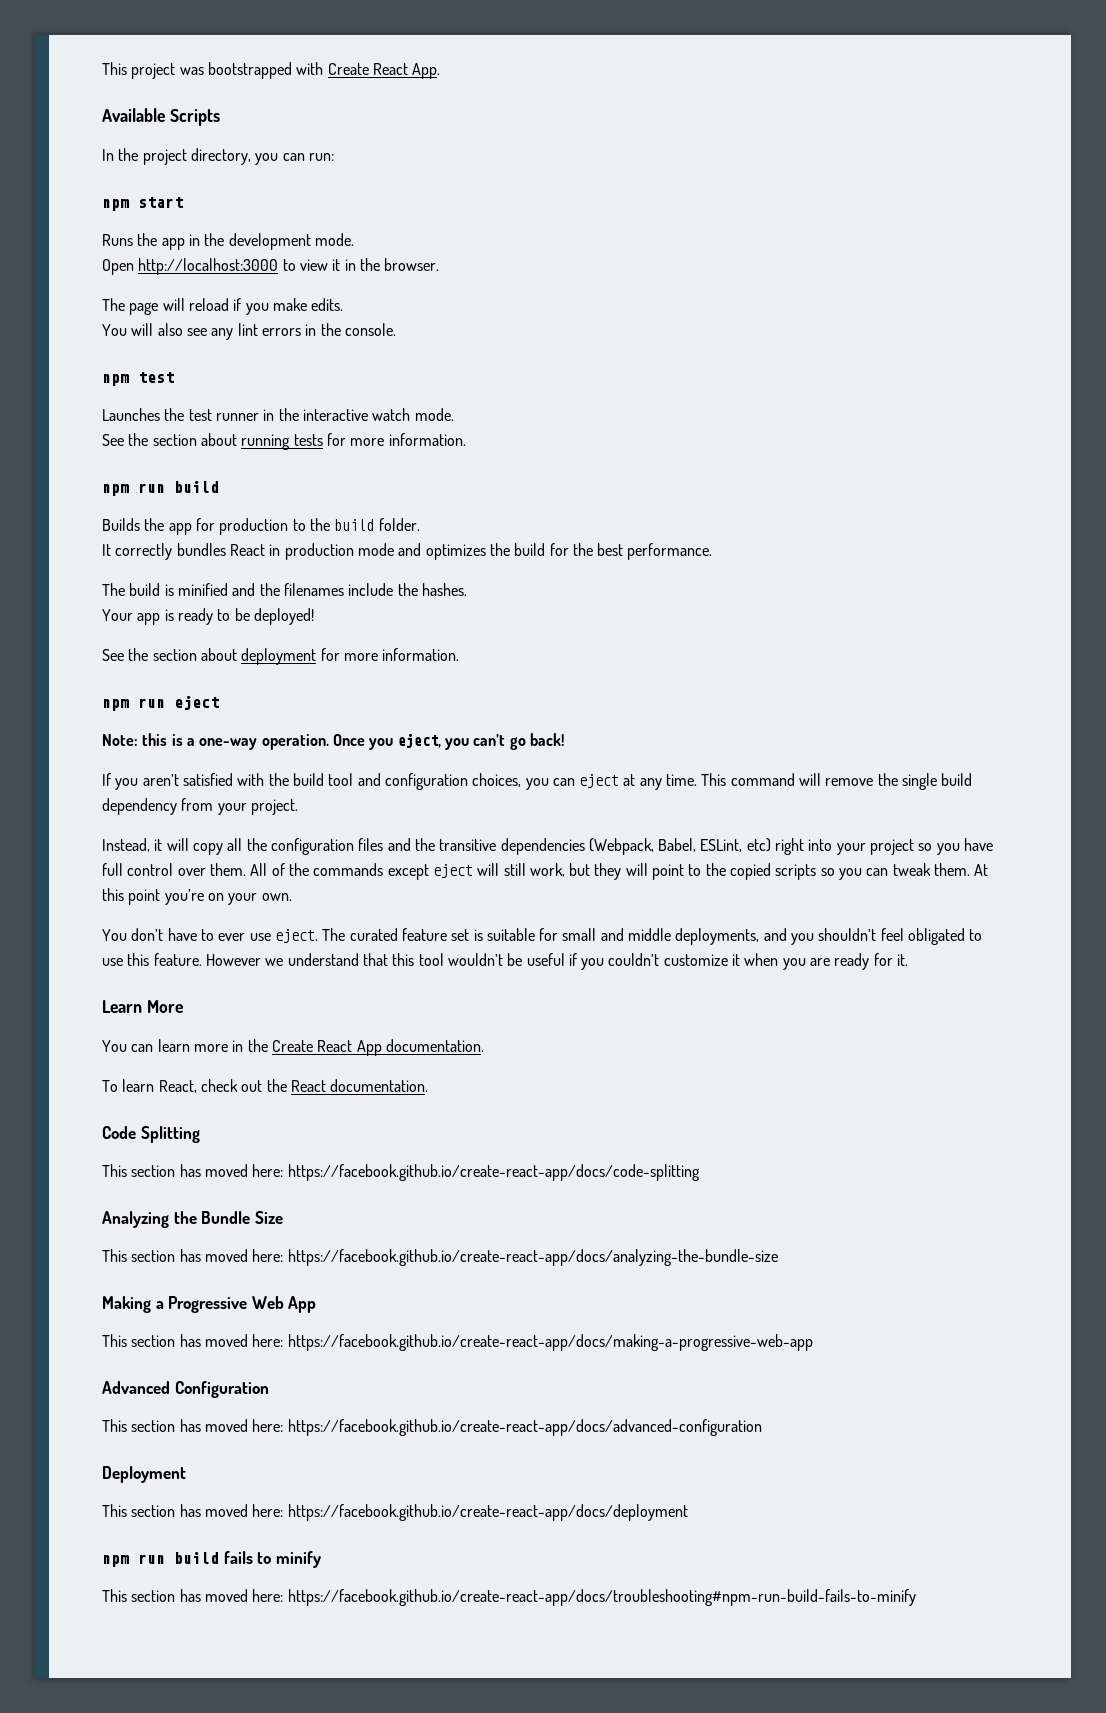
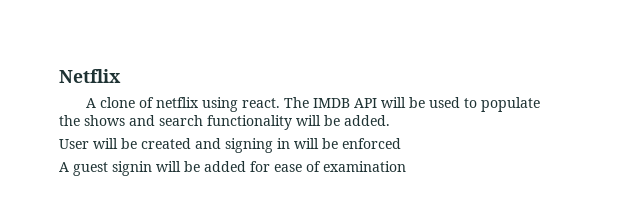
- This project was bootstrapped with Create React App.
- Available Scripts
- In the project directory, you can run:
- npm start
- Runs the app in the development mode.
- Open http://localhost:3000 to view it in the browser.
- The page will reload if you make edits.
- You will also see any lint errors in the console.
- npm test
- Launches the test runner in the interactive watch mode.
- See the section about running tests for more information.
- npm run build
- Builds the app for production to the build folder.
- It correctly bundles React in production mode and optimizes the build for the best performance.
- The build is minified and the filenames include the hashes.
- Your app is ready to be deployed!
- See the section about deployment for more information.
- npm run eject
- Note: this is a one-way operation. Once you eject, you can’t go back!
- If you aren’t satisfied with the build tool and configuration choices, you can eject at any time. This command will remove the single build dependency from your project.
- Instead, it will copy all the configuration files and the transitive dependencies (Webpack, Babel, ESLint, etc) right into your project so you have full control over them. All of the commands except eject will still work, but they will point to the copied scripts so you can tweak them. At this point you’re on your own.
- You don’t have to ever use eject. The curated feature set is suitable for small and middle deployments, and you shouldn’t feel obligated to use this feature. However we understand that this tool wouldn’t be useful if you couldn’t customize it when you are ready for it.
- Learn More
- You can learn more in the Create React App documentation.
- To learn React, check out the React documentation.
- Code Splitting
- This section has moved here: https://facebook.github.io/create-react-app/docs/code-splitting
- Analyzing the Bundle Size
- This section has moved here: https://facebook.github.io/create-react-app/docs/analyzing-the-bundle-size
- Making a Progressive Web App
- This section has moved here: https://facebook.github.io/create-react-app/docs/making-a-progressive-web-app
- Advanced Configuration
- This section has moved here: https://facebook.github.io/create-react-app/docs/advanced-configuration
- Deployment
- This section has moved here: https://facebook.github.io/create-react-app/docs/deployment
- npm run build fails to minify
- This section has moved here: https://facebook.github.io/create-react-app/docs/troubleshooting#npm-run-build-fails-to-minify
+ Netflix
+ A clone of netflix using react. The IMDB API will be used to populate the shows and search functionality will be added.
+ User will be created and signing in will be enforced
+ A guest signin will be added for ease of examination

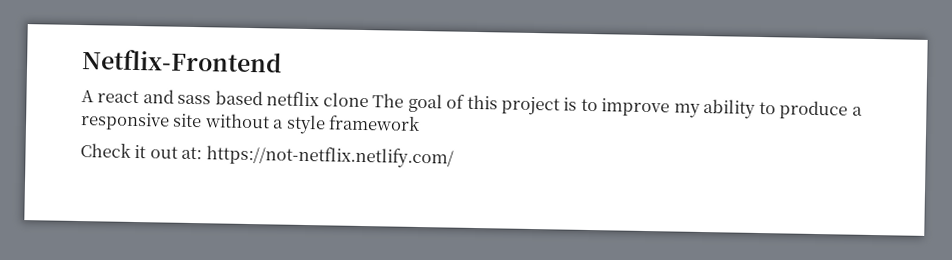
- Netflix
- A clone of netflix using react. The IMDB API will be used to populate the shows and search functionality will be added.
- User will be created and signing in will be enforced
- A guest signin will be added for ease of examination
+ Netflix-Frontend
+ A react and sass based netflix clone The goal of this project is to improve my ability to produce a responsive site without a style framework
+ Check it out at: https://not-netflix.netlify.com/

